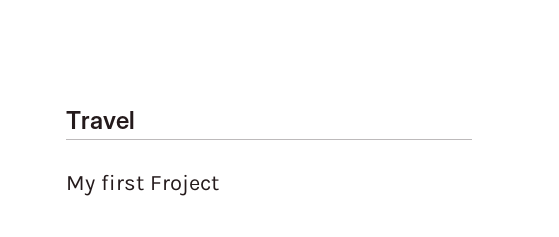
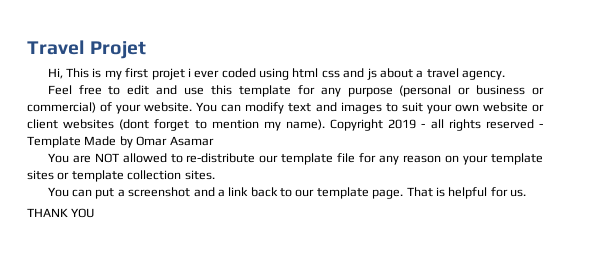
- Travel
- My first Froject
+ Travel Projet
+ Hi, This is my first projet i ever coded using html css and js about a travel agency.
+ Feel free to edit and use this template for any purpose (personal or business or commercial) of your website. You can modify text and images to suit your own website or client websites (dont forget to mention my name). Copyright 2019 - all rights reserved - Template Made by Omar Asamar
+ You are NOT allowed to re-distribute our template file for any reason on your template sites or template collection sites.
+ You can put a screenshot and a link back to our template page. That is helpful for us.
+ THANK YOU

